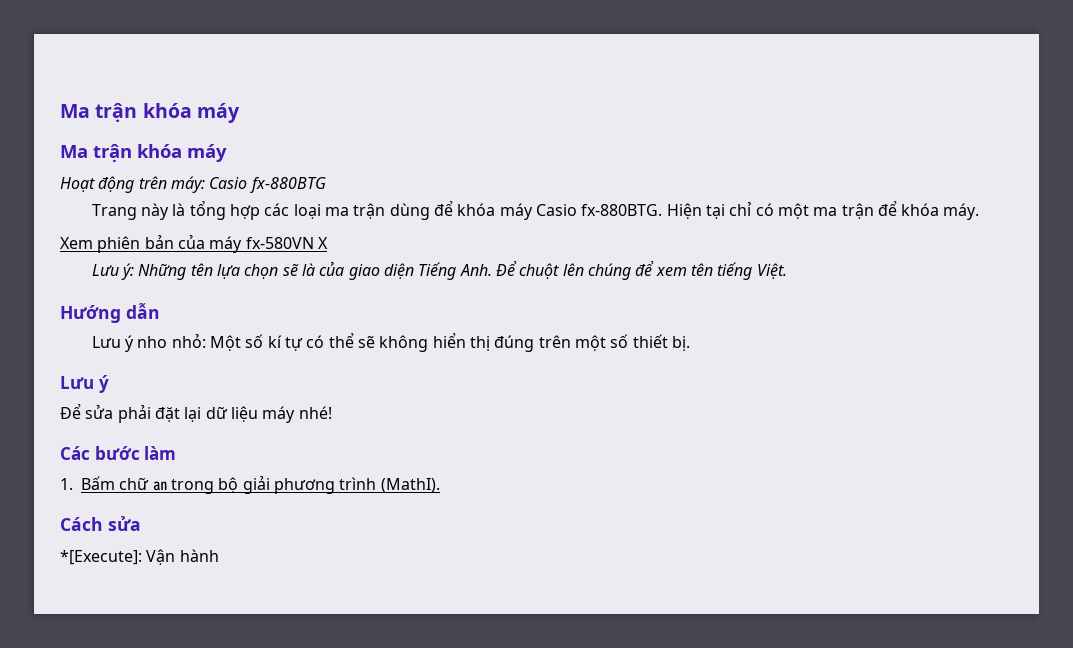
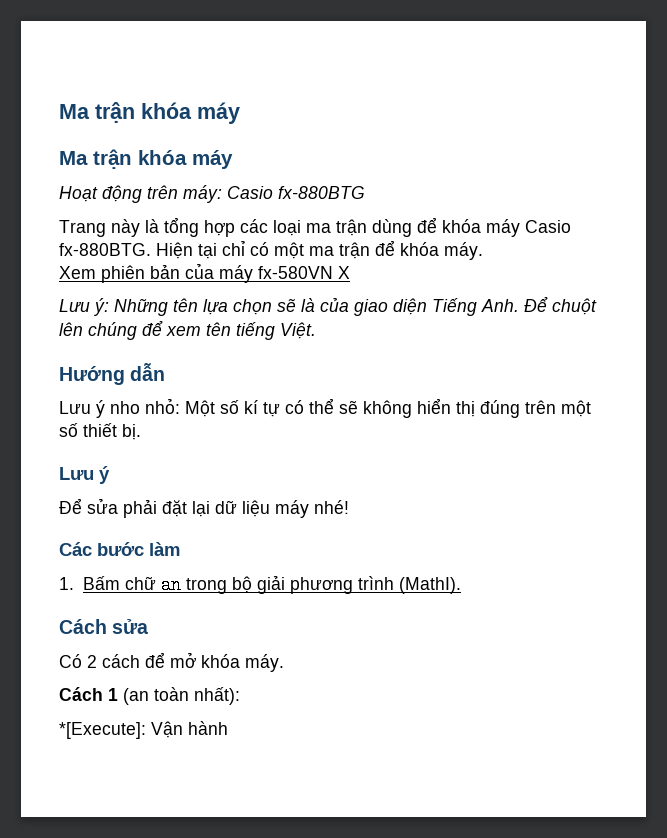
+ Có 2 cách để mở khóa máy.
+ Cách 1 (an toàn nhất):

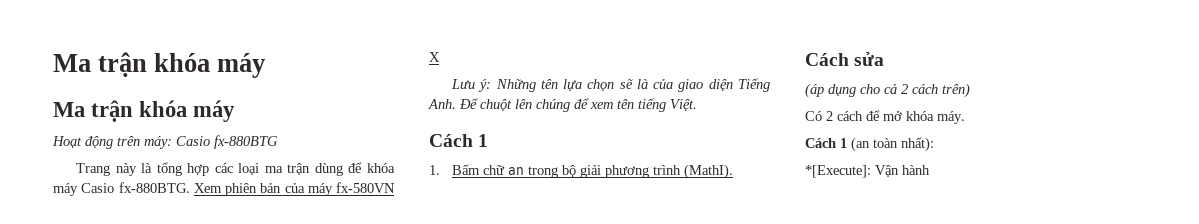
- Trang này là tổng hợp các loại ma trận dùng để khóa máy Casio fx-880BTG. Hiện tại chỉ có một ma trận để khóa máy.
- Xem phiên bản của máy fx-580VN X
+ Trang này là tổng hợp các loại ma trận dùng để khóa máy Casio fx-880BTG. Xem phiên bản của máy fx-580VN X
  Lưu ý: Những tên lựa chọn sẽ là của giao diện Tiếng Anh. Để chuột lên chúng để xem tên tiếng Việt.
- Hướng dẫn
- Lưu ý nho nhỏ: Một số kí tự có thể sẽ không hiển thị đúng trên một số thiết bị.
- Lưu ý
- Để sửa phải đặt lại dữ liệu máy nhé!
- Các bước làm
+ Cách 1
+ (áp dụng cho cả 2 cách trên)

